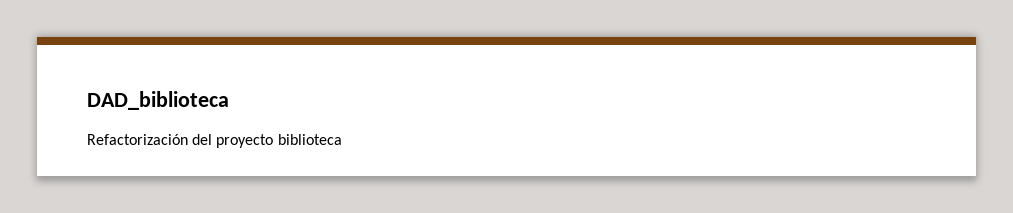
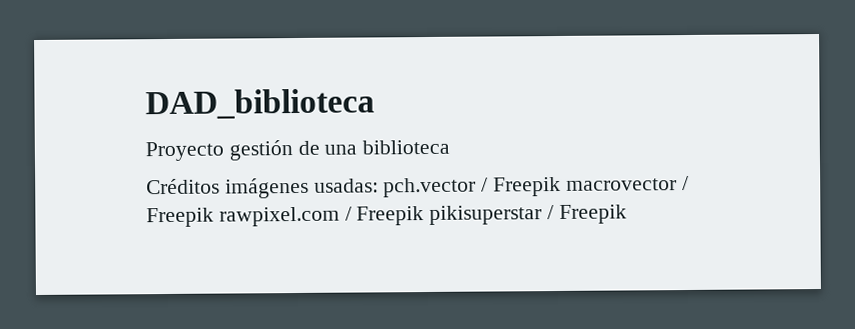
- Refactorización del proyecto biblioteca
+ Proyecto gestión de una biblioteca
+ Créditos imágenes usadas: pch.vector / Freepik macrovector / Freepik rawpixel.com / Freepik pikisuperstar / Freepik

